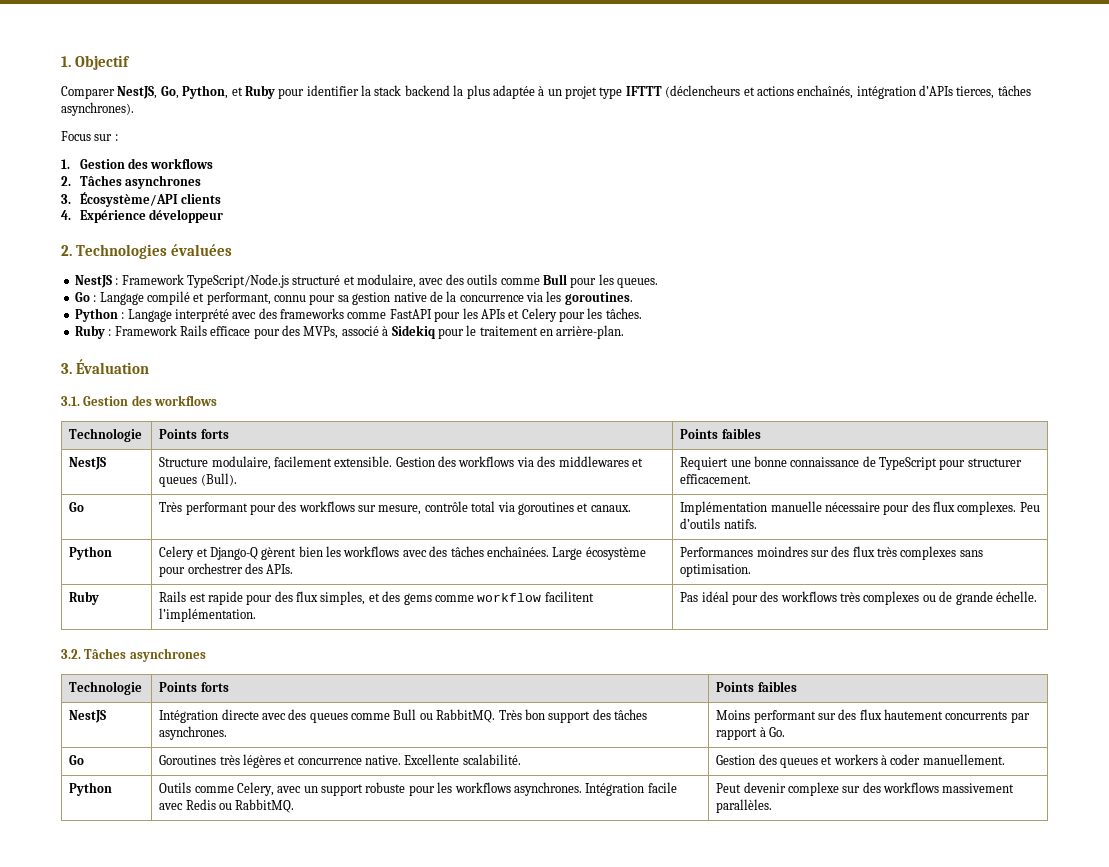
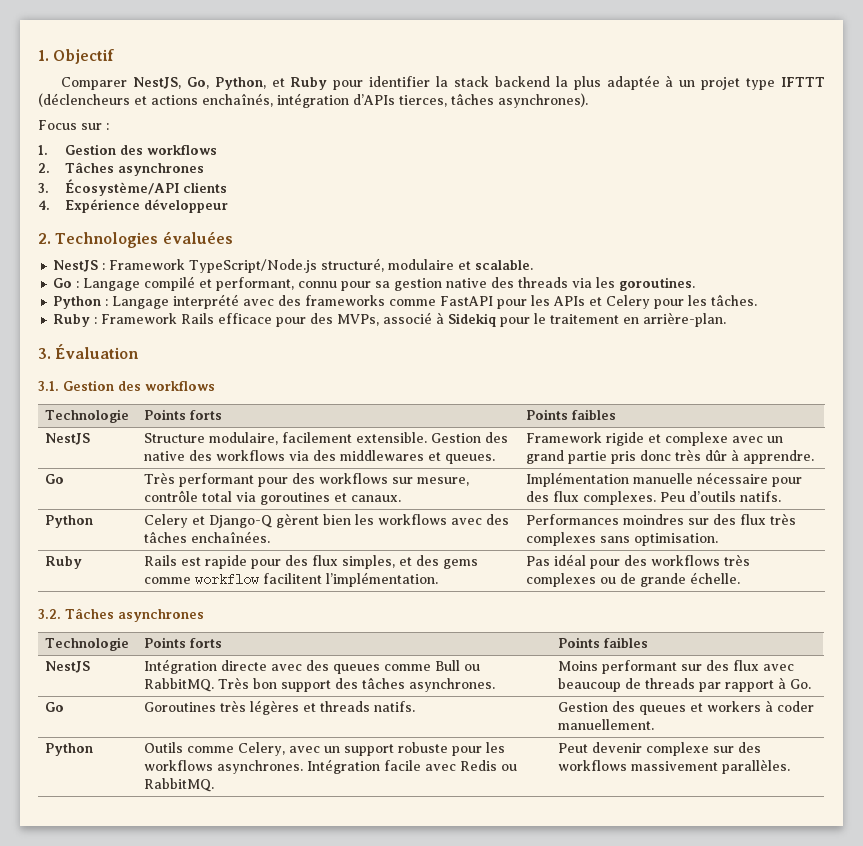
- NestJS : Framework TypeScript/Node.js structuré et modulaire, avec des outils comme Bull pour les queues.
+ NestJS : Framework TypeScript/Node.js structuré, modulaire et scalable.
- Go : Langage compilé et performant, connu pour sa gestion native de la concurrence via les goroutines.
+ Go : Langage compilé et performant, connu pour sa gestion native des threads via les goroutines.
- NestJS | Structure modulaire, facilement extensible. Gestion des workflows via des middlewares et queues (Bull). | Requiert une bonne connaissance de TypeScript pour structurer efficacement.
+ NestJS | Structure modulaire, facilement extensible. Gestion des native des workflows via des middlewares et queues. | Framework rigide et complexe avec un grand partie pris donc très dûr à apprendre.
- Python | Celery et Django-Q gèrent bien les workflows avec des tâches enchaînées. Large écosystème pour orchestrer des APIs. | Performances moindres sur des flux très complexes sans optimisation.
+ Python | Celery et Django-Q gèrent bien les workflows avec des tâches enchaînées. | Performances moindres sur des flux très complexes sans optimisation.
- NestJS | Intégration directe avec des queues comme Bull ou RabbitMQ. Très bon support des tâches asynchrones. | Moins performant sur des flux hautement concurrents par rapport à Go.
+ NestJS | Intégration directe avec des queues comme Bull ou RabbitMQ. Très bon support des tâches asynchrones. | Moins performant sur des flux avec beaucoup de threads par rapport à Go.
- Go | Goroutines très légères et concurrence native. Excellente scalabilité. | Gestion des queues et workers à coder manuellement.
+ Go | Goroutines très légères et threads natifs. | Gestion des queues et workers à coder manuellement.

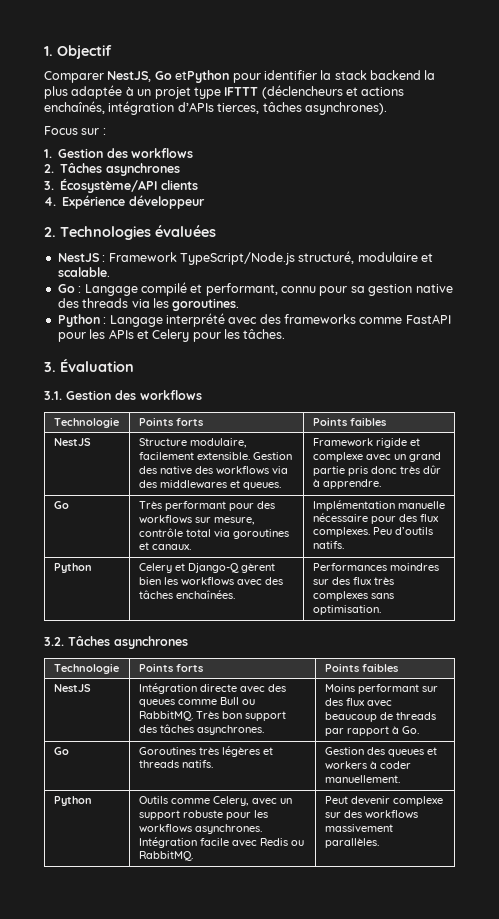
- Comparer NestJS, Go, Python, et Ruby pour identifier la stack backend la plus adaptée à un projet type IFTTT (déclencheurs et actions enchaînés, intégration d’APIs tierces, tâches asynchrones).
+ Comparer NestJS, Go etPython pour identifier la stack backend la plus adaptée à un projet type IFTTT (déclencheurs et actions enchaînés, intégration d’APIs tierces, tâches asynchrones).
- Ruby : Framework Rails efficace pour des MVPs, associé à Sidekiq pour le traitement en arrière-plan.
- Ruby | Rails est rapide pour des flux simples, et des gems comme workflow facilitent l’implémentation. | Pas idéal pour des workflows très complexes ou de grande échelle.

